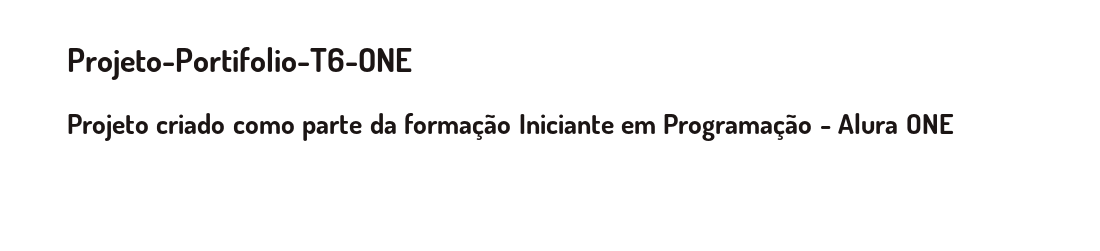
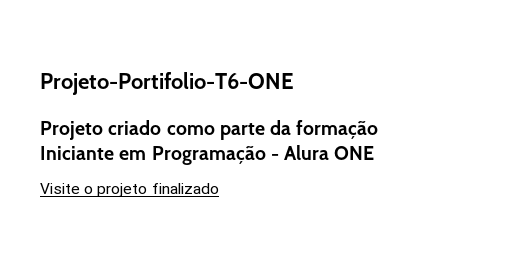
+ Visite o projeto finalizado

